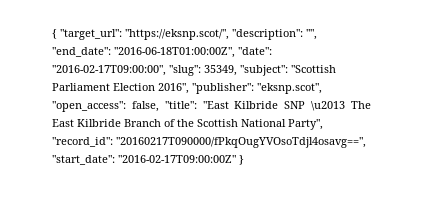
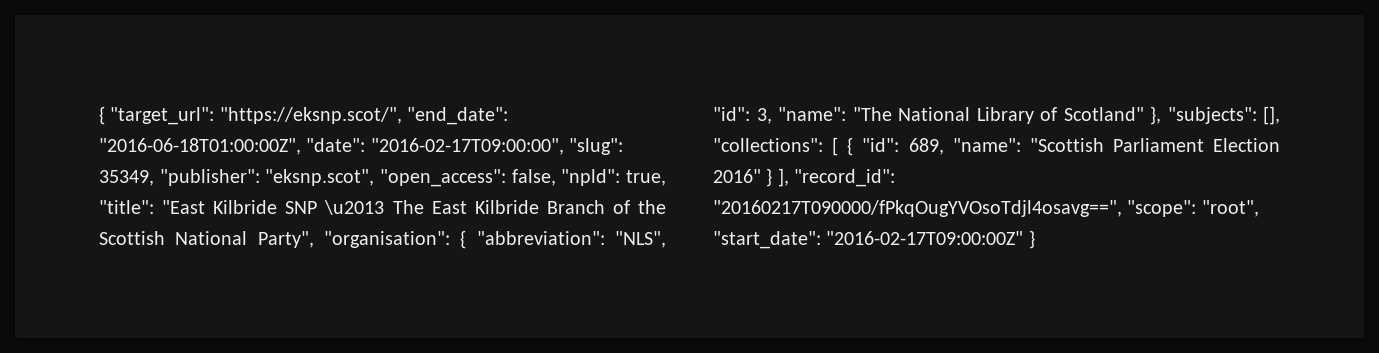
- { "target_url": "https://eksnp.scot/", "description": "", "end_date": "2016-06-18T01:00:00Z", "date": "2016-02-17T09:00:00", "slug": 35349, "subject": "Scottish Parliament Election 2016", "publisher": "eksnp.scot", "open_access": false, "title": "East Kilbride SNP \u2013 The East Kilbride Branch of the Scottish National Party", "record_id": "20160217T090000/fPkqOugYVOsoTdjl4osavg==", "start_date": "2016-02-17T09:00:00Z" }
+ { "target_url": "https://eksnp.scot/", "end_date": "2016-06-18T01:00:00Z", "date": "2016-02-17T09:00:00", "slug": 35349, "publisher": "eksnp.scot", "open_access": false, "npld": true, "title": "East Kilbride SNP \u2013 The East Kilbride Branch of the Scottish National Party", "organisation": { "abbreviation": "NLS", "id": 3, "name": "The National Library of Scotland" }, "subjects": [], "collections": [ { "id": 689, "name": "Scottish Parliament Election 2016" } ], "record_id": "20160217T090000/fPkqOugYVOsoTdjl4osavg==", "scope": "root", "start_date": "2016-02-17T09:00:00Z" }

